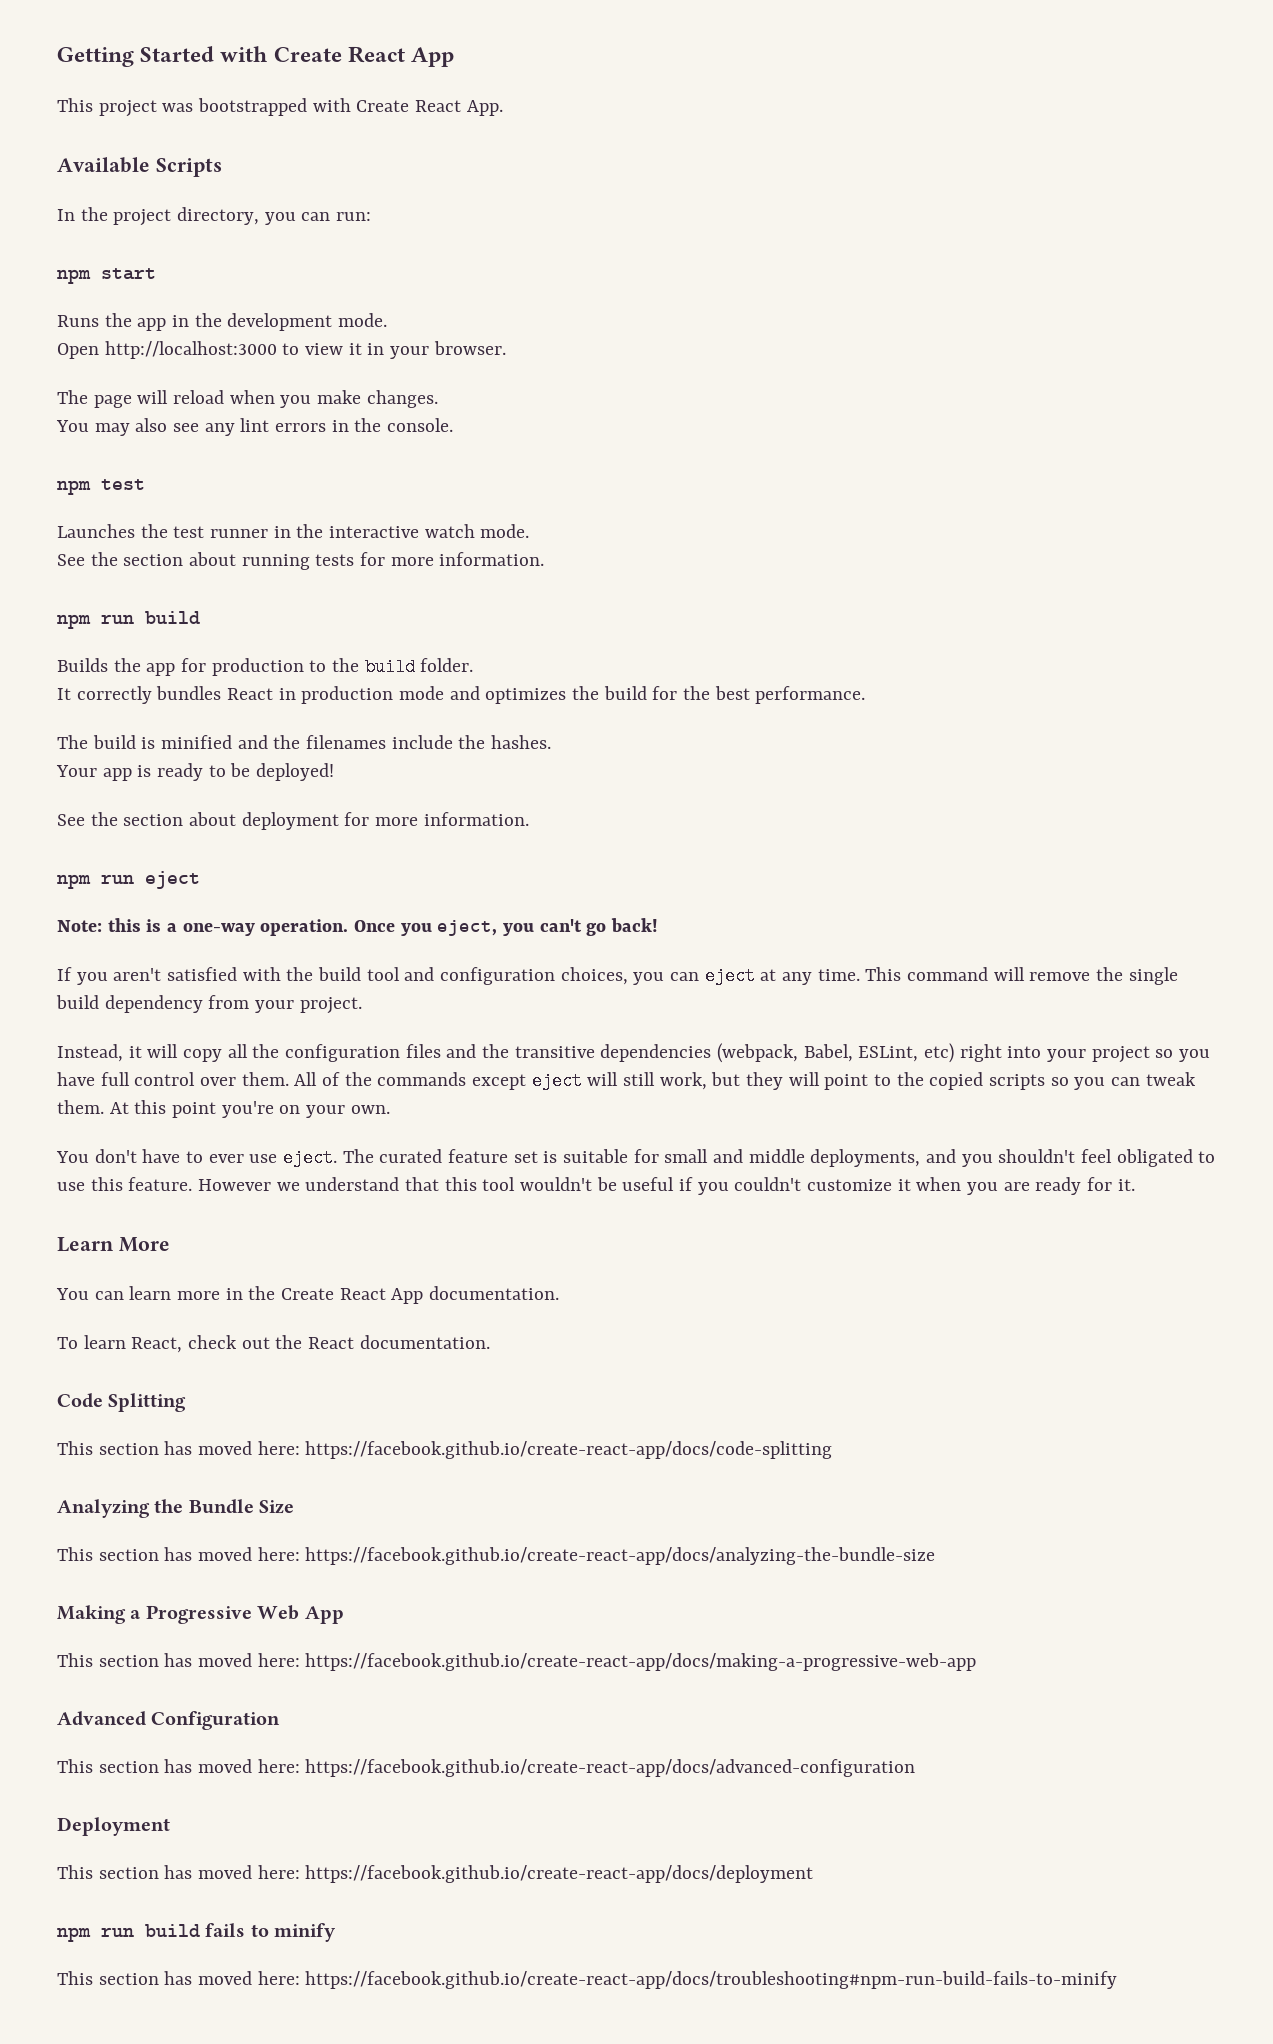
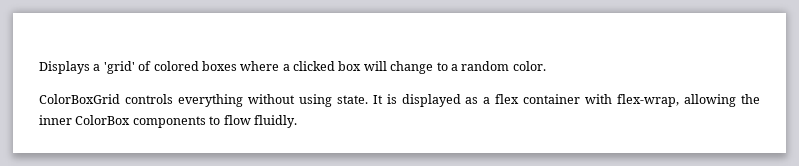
- Getting Started with Create React App
- This project was bootstrapped with Create React App.
- Available Scripts
- In the project directory, you can run:
- npm start
- Runs the app in the development mode.
- Open http://localhost:3000 to view it in your browser.
- The page will reload when you make changes.
- You may also see any lint errors in the console.
- npm test
- Launches the test runner in the interactive watch mode.
- See the section about running tests for more information.
- npm run build
- Builds the app for production to the build folder.
- It correctly bundles React in production mode and optimizes the build for the best performance.
- The build is minified and the filenames include the hashes.
- Your app is ready to be deployed!
- See the section about deployment for more information.
- npm run eject
- Note: this is a one-way operation. Once you eject, you can't go back!
- If you aren't satisfied with the build tool and configuration choices, you can eject at any time. This command will remove the single build dependency from your project.
- Instead, it will copy all the configuration files and the transitive dependencies (webpack, Babel, ESLint, etc) right into your project so you have full control over them. All of the commands except eject will still work, but they will point to the copied scripts so you can tweak them. At this point you're on your own.
- You don't have to ever use eject. The curated feature set is suitable for small and middle deployments, and you shouldn't feel obligated to use this feature. However we understand that this tool wouldn't be useful if you couldn't customize it when you are ready for it.
- Learn More
- You can learn more in the Create React App documentation.
- To learn React, check out the React documentation.
- Code Splitting
- This section has moved here: https://facebook.github.io/create-react-app/docs/code-splitting
- Analyzing the Bundle Size
- This section has moved here: https://facebook.github.io/create-react-app/docs/analyzing-the-bundle-size
- Making a Progressive Web App
- This section has moved here: https://facebook.github.io/create-react-app/docs/making-a-progressive-web-app
- Advanced Configuration
- This section has moved here: https://facebook.github.io/create-react-app/docs/advanced-configuration
- Deployment
- This section has moved here: https://facebook.github.io/create-react-app/docs/deployment
- npm run build fails to minify
- This section has moved here: https://facebook.github.io/create-react-app/docs/troubleshooting#npm-run-build-fails-to-minify
+ Displays a 'grid' of colored boxes where a clicked box will change to a random color.
+ ColorBoxGrid controls everything without using state. It is displayed as a flex container with flex-wrap, allowing the inner ColorBox components to flow fluidly.

